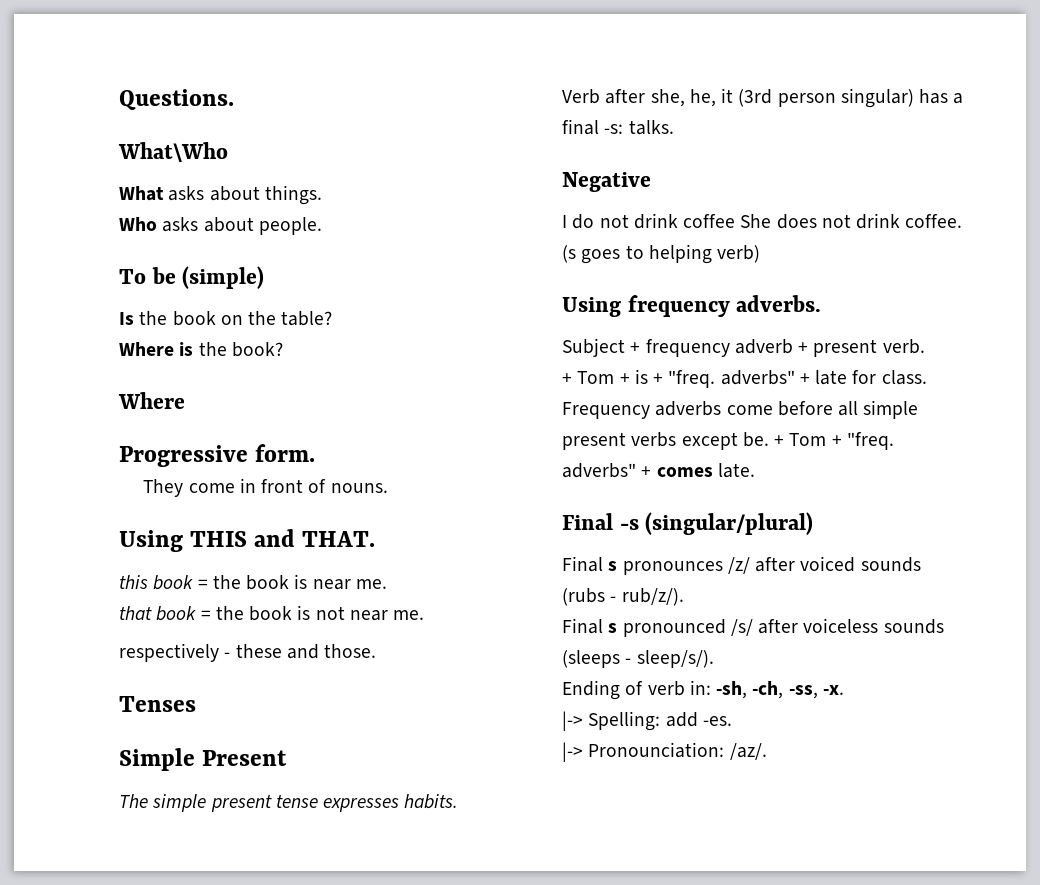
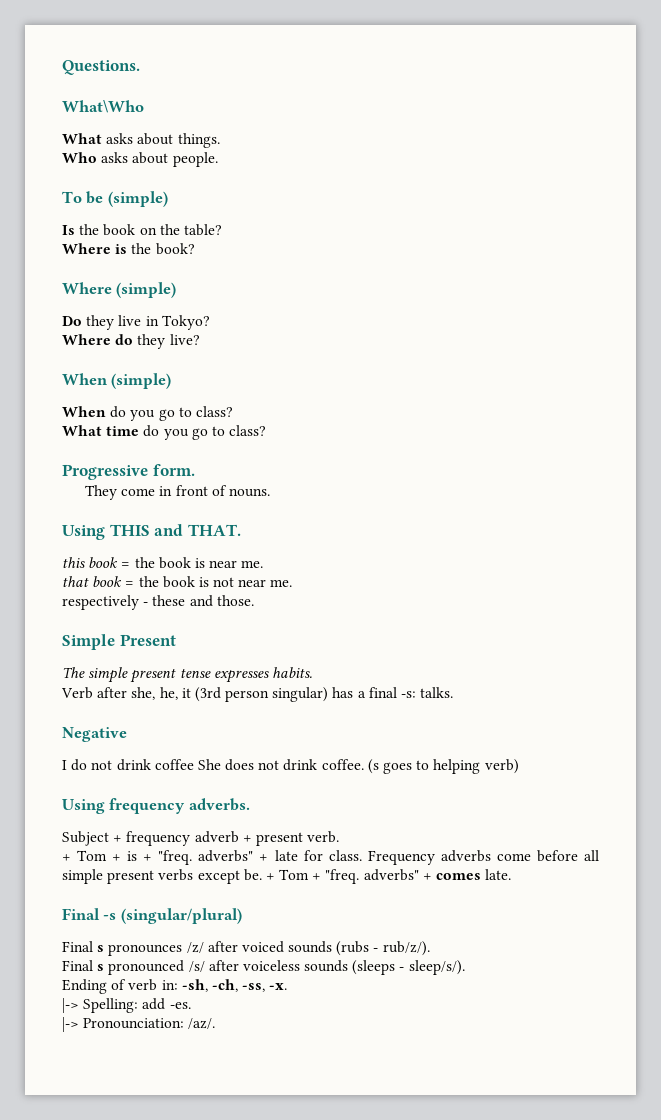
  Where is the book?
- Where
+ Where (simple)
+ Do they live in Tokyo?
+ Where do they live?
+ When (simple)
+ When do you go to class?
+ What time do you go to class?
- Tenses

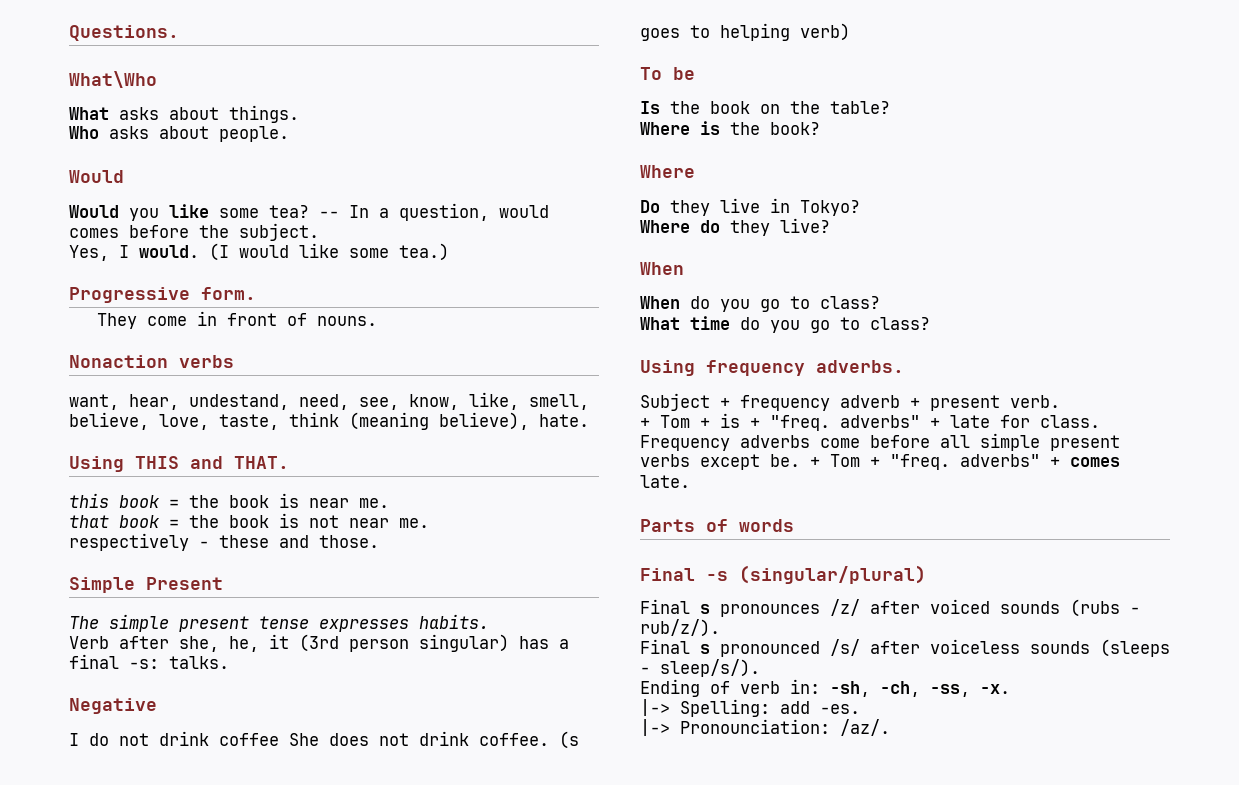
  Who asks about people.
- To be (simple)
- Is the book on the table?
- Where is the book?
- Where (simple)
- Do they live in Tokyo?
- Where do they live?
- When (simple)
- When do you go to class?
- What time do you go to class?
+ Would
+ Would you like some tea? -- In a question, would comes before the subject.
+ Yes, I would. (I would like some tea.)
+ Nonaction verbs
+ want, hear, undestand, need, see, know, like, smell, believe, love, taste, think (meaning believe), hate.
+ To be
+ Is the book on the table?
+ Where is the book?
+ Where
+ Do they live in Tokyo?
+ Where do they live?
+ When
+ When do you go to class?
+ What time do you go to class?
+ Parts of words

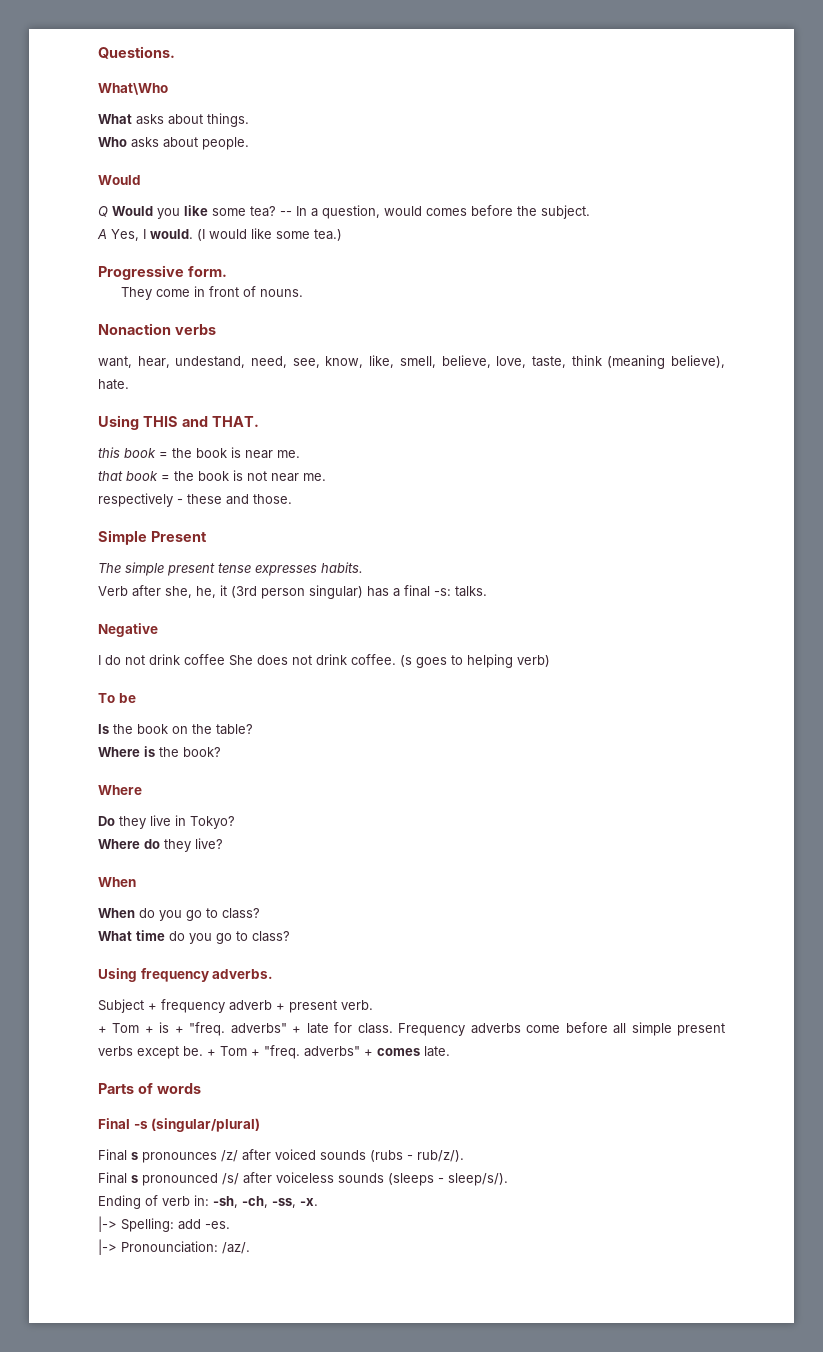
- Would you like some tea?
+ Q Would you like some tea?
- Yes, I would.
+ A Yes, I would.

